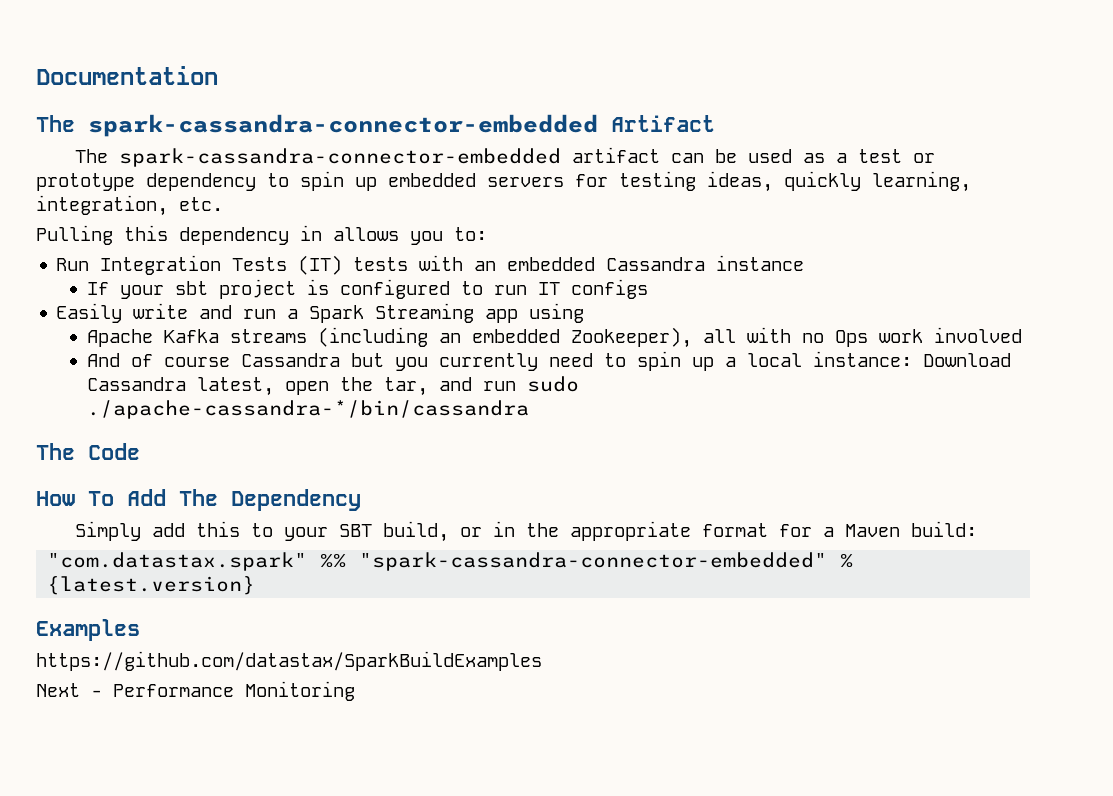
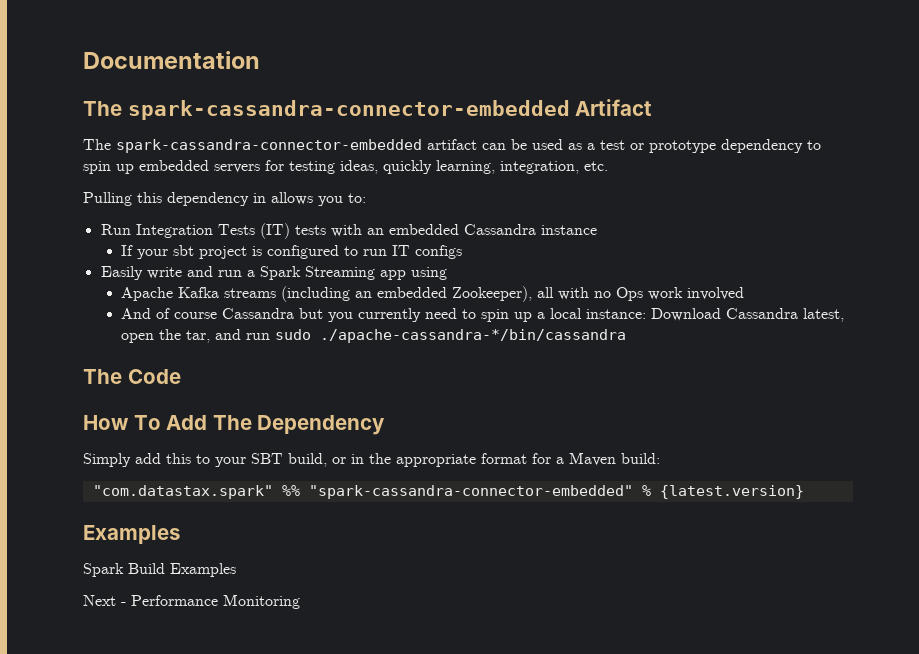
- https://github.com/datastax/SparkBuildExamples
+ Spark Build Examples

